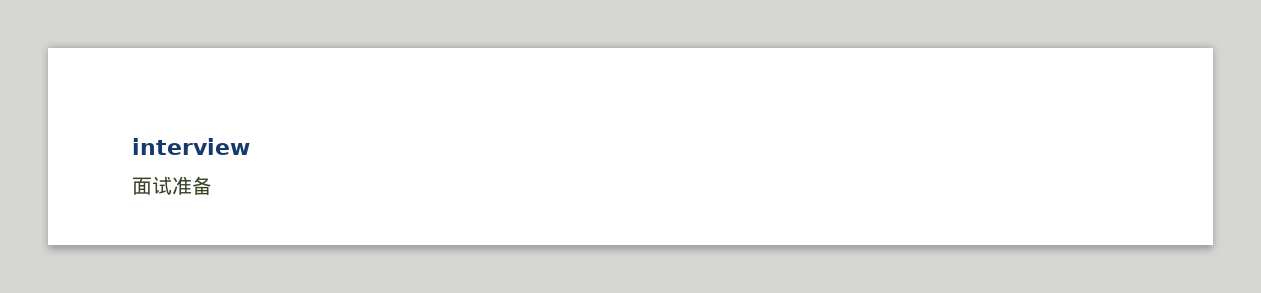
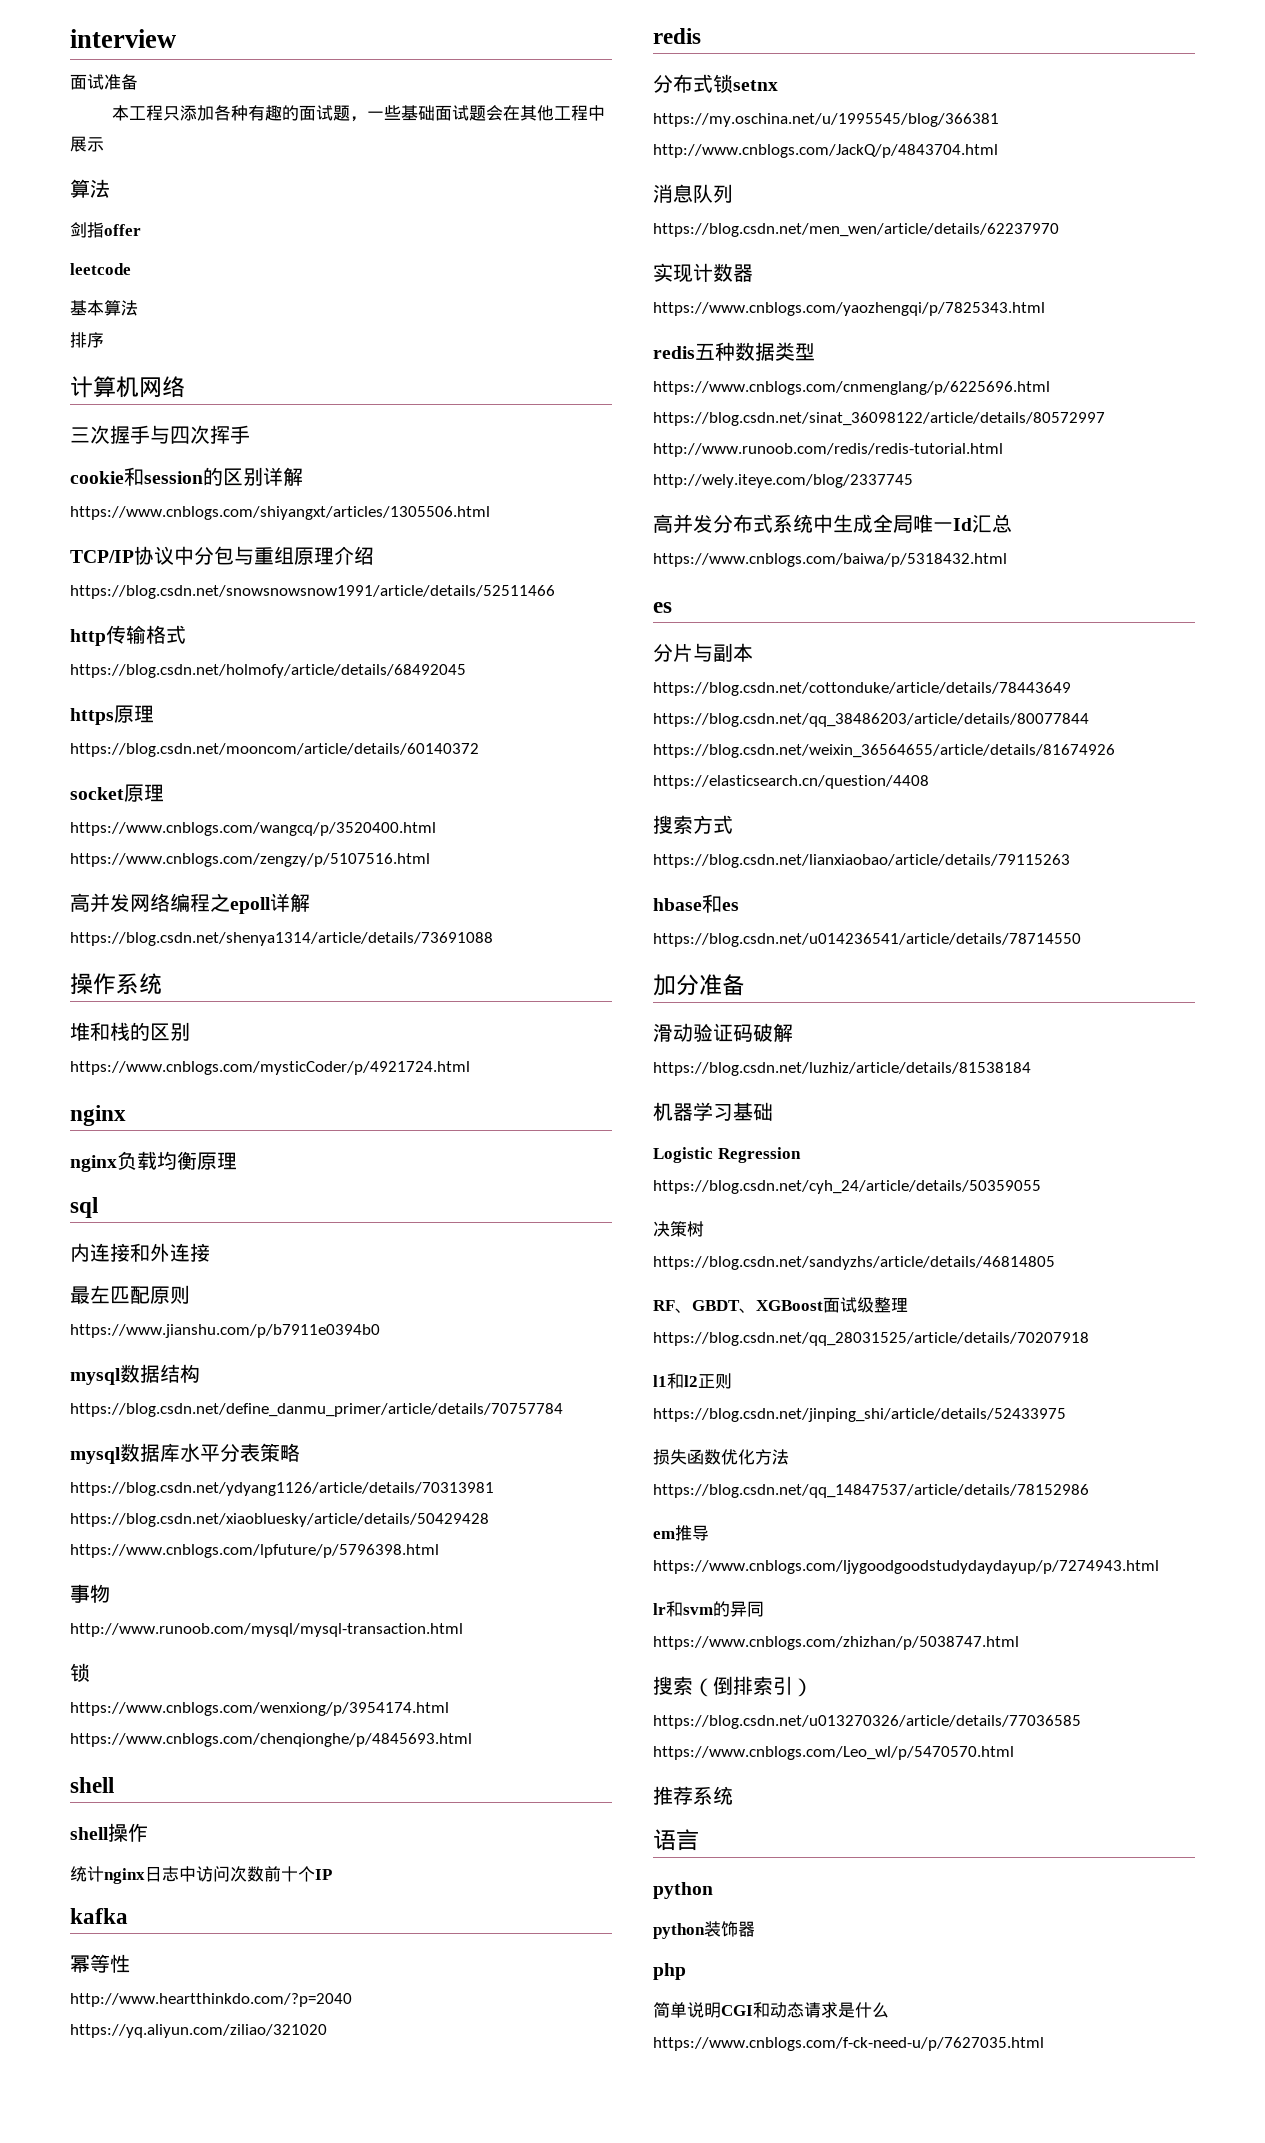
+ 本工程只添加各种有趣的面试题，一些基础面试题会在其他工程中展示
+ 算法
+ 剑指offer
+ leetcode
+ 基本算法
+ 排序
+ 计算机网络
+ 三次握手与四次挥手
+ cookie和session的区别详解
+ https://www.cnblogs.com/shiyangxt/articles/1305506.html
+ TCP/IP协议中分包与重组原理介绍
+ https://blog.csdn.net/snowsnowsnow1991/article/details/52511466
+ http传输格式
+ https://blog.csdn.net/holmofy/article/details/68492045
+ https原理
+ https://blog.csdn.net/mooncom/article/details/60140372
+ socket原理
+ https://www.cnblogs.com/wangcq/p/3520400.html https://www.cnblogs.com/zengzy/p/5107516.html
+ 高并发网络编程之epoll详解
+ https://blog.csdn.net/shenya1314/article/details/73691088
+ 操作系统
+ 堆和栈的区别
+ https://www.cnblogs.com/mysticCoder/p/4921724.html
+ nginx
+ nginx负载均衡原理
+ sql
+ 内连接和外连接
+ 最左匹配原则
+ https://www.jianshu.com/p/b7911e0394b0
+ mysql数据结构
+ https://blog.csdn.net/define_danmu_primer/article/details/70757784
+ mysql数据库水平分表策略
+ https://blog.csdn.net/ydyang1126/article/details/70313981 https://blog.csdn.net/xiaobluesky/article/details/50429428 https://www.cnblogs.com/lpfuture/p/5796398.html
+ 事物
+ http://www.runoob.com/mysql/mysql-transaction.html
+ 锁
+ https://www.cnblogs.com/wenxiong/p/3954174.html https://www.cnblogs.com/chenqionghe/p/4845693.html
+ shell
+ shell操作
+ 统计nginx日志中访问次数前十个IP
+ kafka
+ 幂等性
+ http://www.heartthinkdo.com/?p=2040 https://yq.aliyun.com/ziliao/321020
+ redis
+ 分布式锁setnx
+ https://my.oschina.net/u/1995545/blog/366381 http://www.cnblogs.com/JackQ/p/4843704.html
+ 消息队列
+ https://blog.csdn.net/men_wen/article/details/62237970
+ 实现计数器
+ https://www.cnblogs.com/yaozhengqi/p/7825343.html
+ redis五种数据类型
+ https://www.cnblogs.com/cnmenglang/p/6225696.html https://blog.csdn.net/sinat_36098122/article/details/80572997 http://www.runoob.com/redis/redis-tutorial.html http://wely.iteye.com/blog/2337745
+ 高并发分布式系统中生成全局唯一Id汇总
+ https://www.cnblogs.com/baiwa/p/5318432.html
+ es
+ 分片与副本
+ https://blog.csdn.net/cottonduke/article/details/78443649 https://blog.csdn.net/qq_38486203/article/details/80077844 https://blog.csdn.net/weixin_36564655/article/details/81674926 https://elasticsearch.cn/question/4408
+ 搜索方式
+ https://blog.csdn.net/lianxiaobao/article/details/79115263
+ hbase和es
+ https://blog.csdn.net/u014236541/article/details/78714550
+ 加分准备
+ 滑动验证码破解
+ https://blog.csdn.net/luzhiz/article/details/81538184
+ 机器学习基础
+ Logistic Regression
+ https://blog.csdn.net/cyh_24/article/details/50359055
+ 决策树
+ https://blog.csdn.net/sandyzhs/article/details/46814805
+ RF、GBDT、XGBoost面试级整理
+ https://blog.csdn.net/qq_28031525/article/details/70207918
+ l1和l2正则
+ https://blog.csdn.net/jinping_shi/article/details/52433975
+ 损失函数优化方法
+ https://blog.csdn.net/qq_14847537/article/details/78152986
+ em推导
+ https://www.cnblogs.com/ljygoodgoodstudydaydayup/p/7274943.html
+ lr和svm的异同
+ https://www.cnblogs.com/zhizhan/p/5038747.html
+ 搜索（倒排索引）
+ https://blog.csdn.net/u013270326/article/details/77036585 https://www.cnblogs.com/Leo_wl/p/5470570.html
+ 推荐系统
+ 语言
+ python
+ python装饰器
+ php
+ 简单说明CGI和动态请求是什么
+ https://www.cnblogs.com/f-ck-need-u/p/7627035.html

